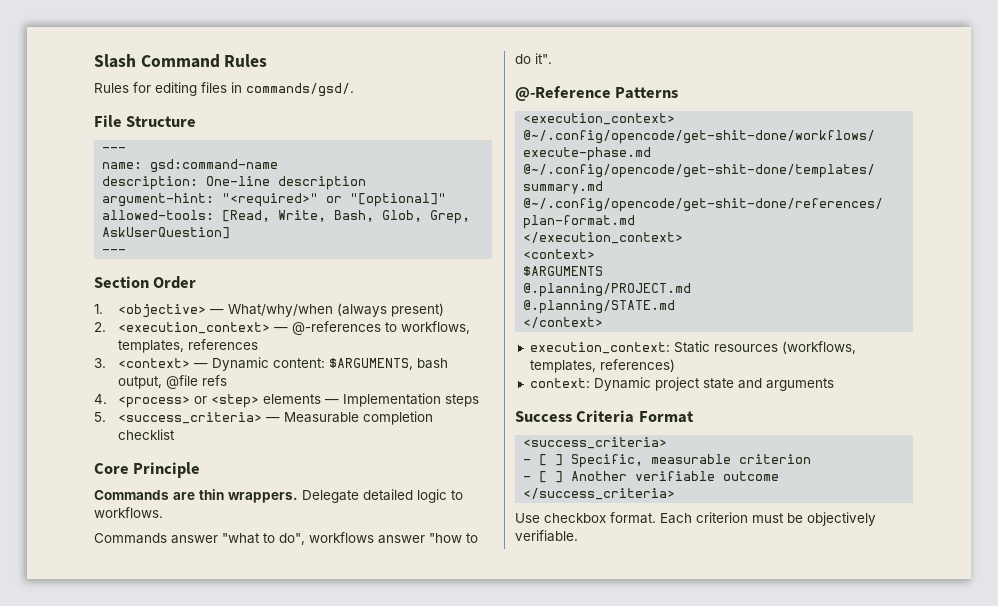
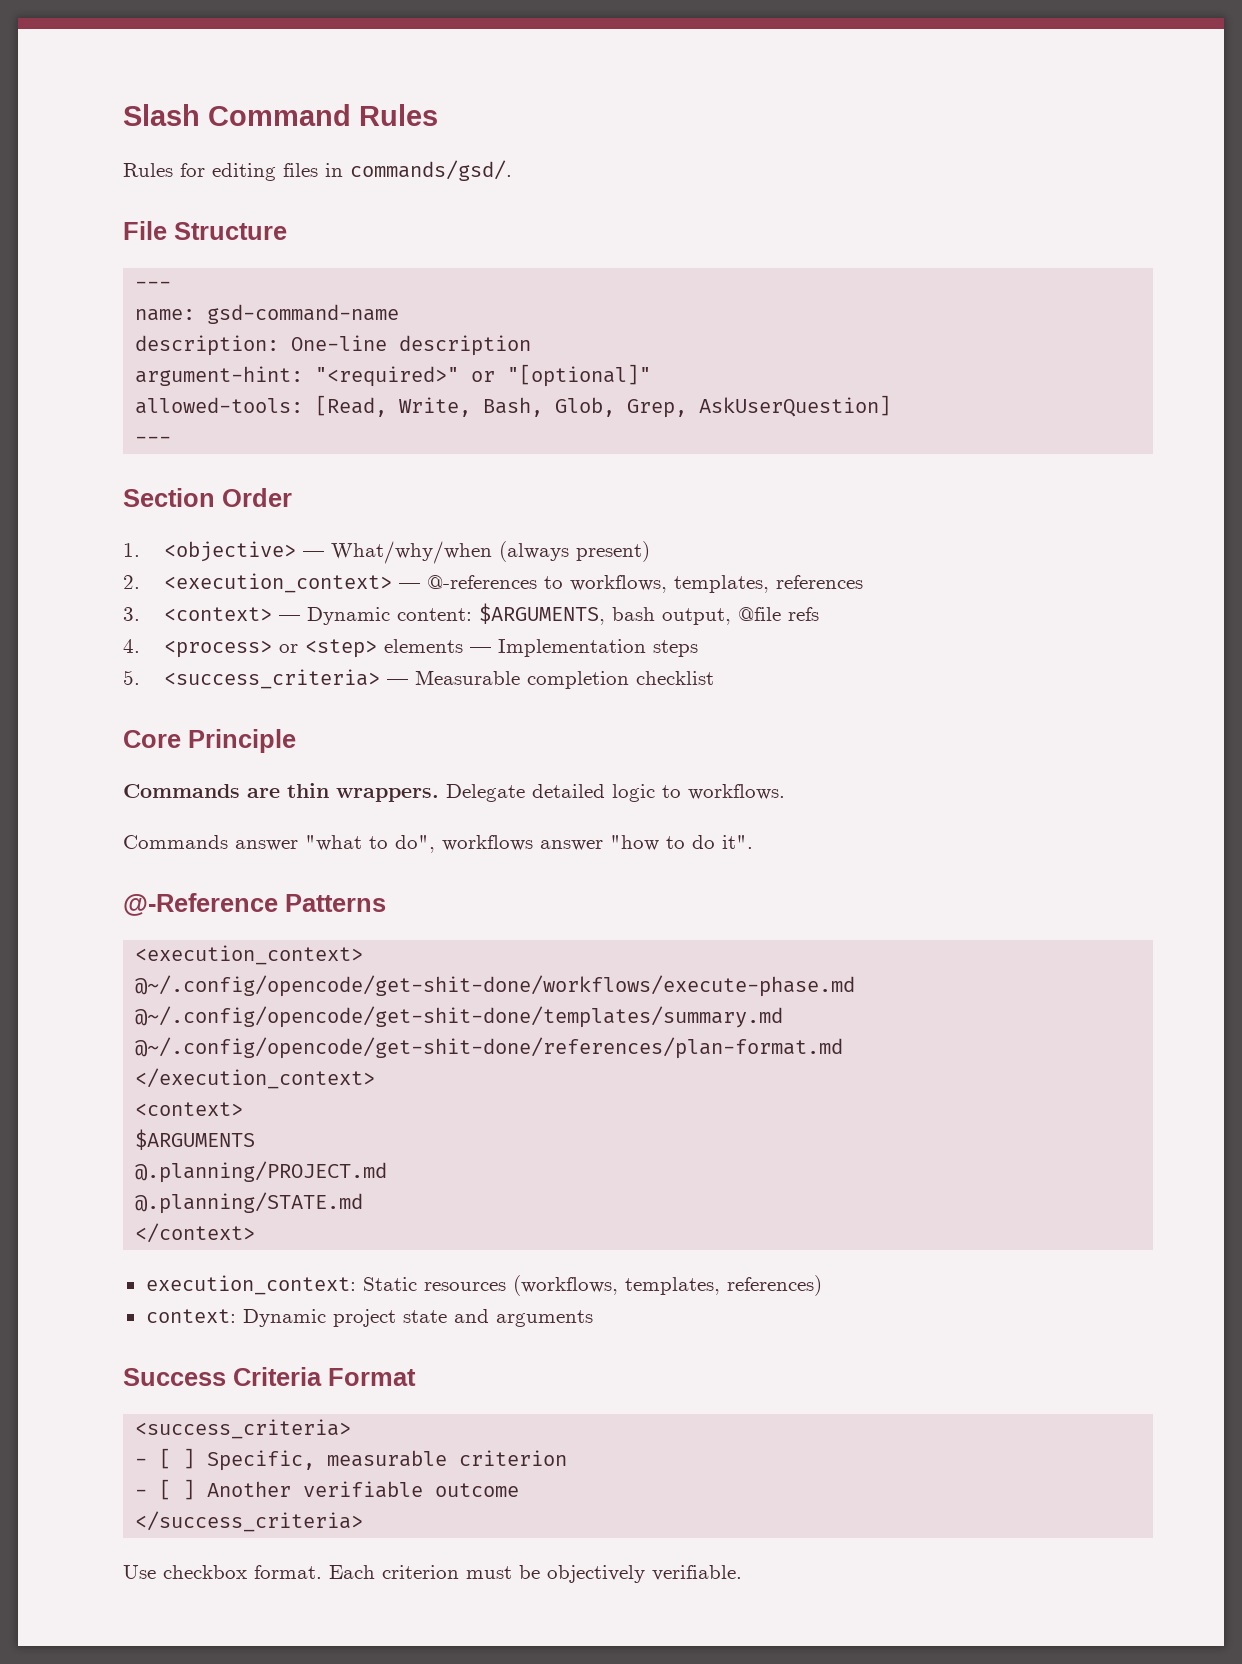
- name: gsd:command-name
+ name: gsd-command-name

